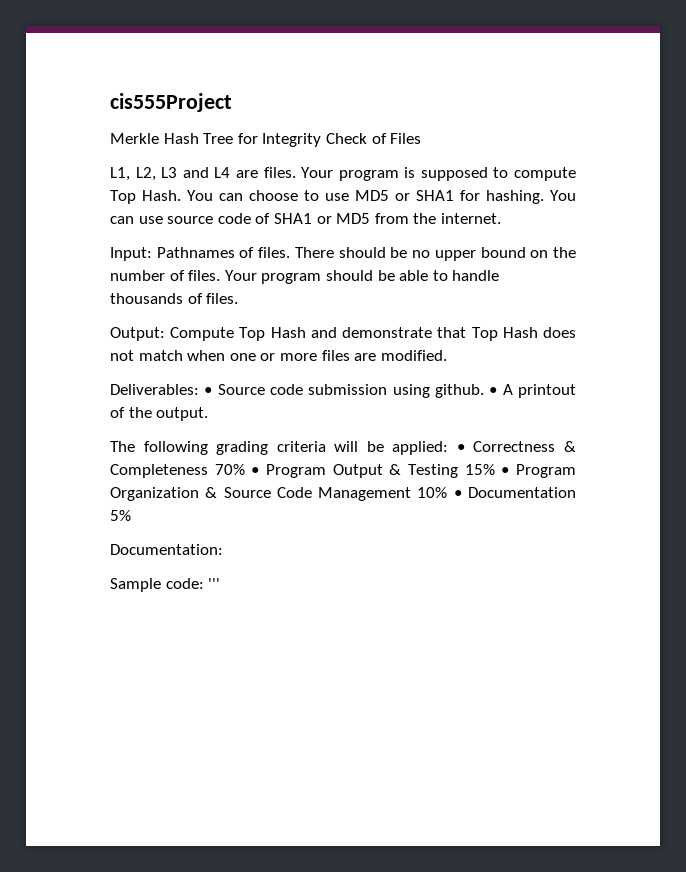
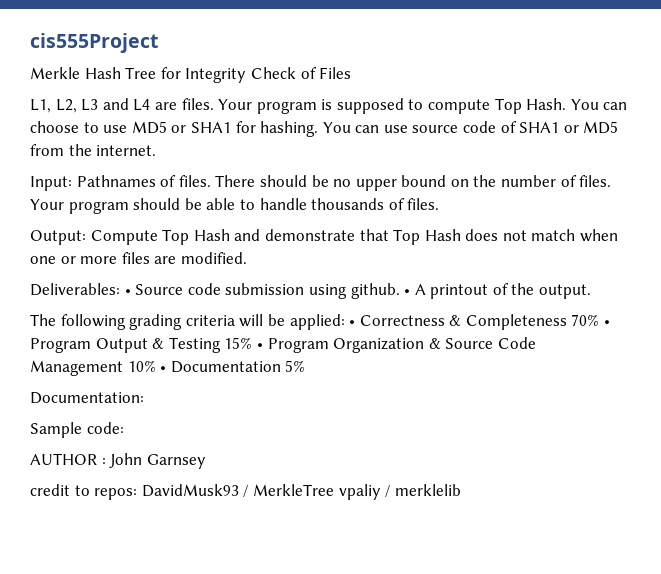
- Sample code: '''
+ Sample code:
+ AUTHOR : John Garnsey
+ credit to repos: DavidMusk93 / MerkleTree vpaliy / merklelib

